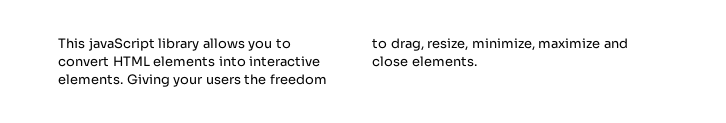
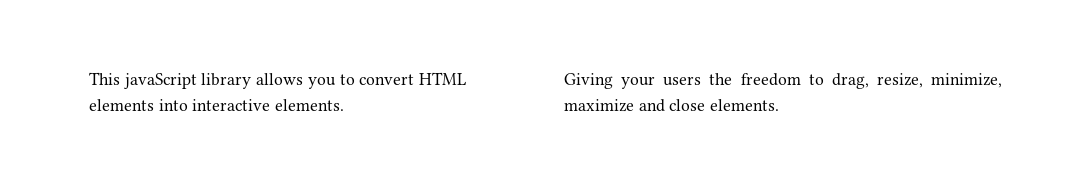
- This javaScript library allows you to convert HTML elements into interactive elements. Giving your users the freedom to drag, resize, minimize, maximize and close elements.
+ This javaScript library allows you to convert HTML elements into interactive elements.
+ Giving your users the freedom to drag, resize, minimize, maximize and close elements.

